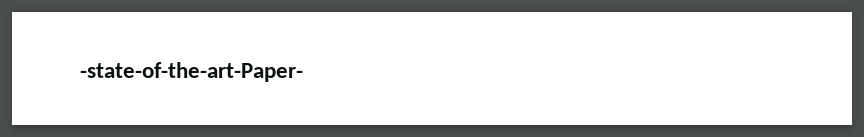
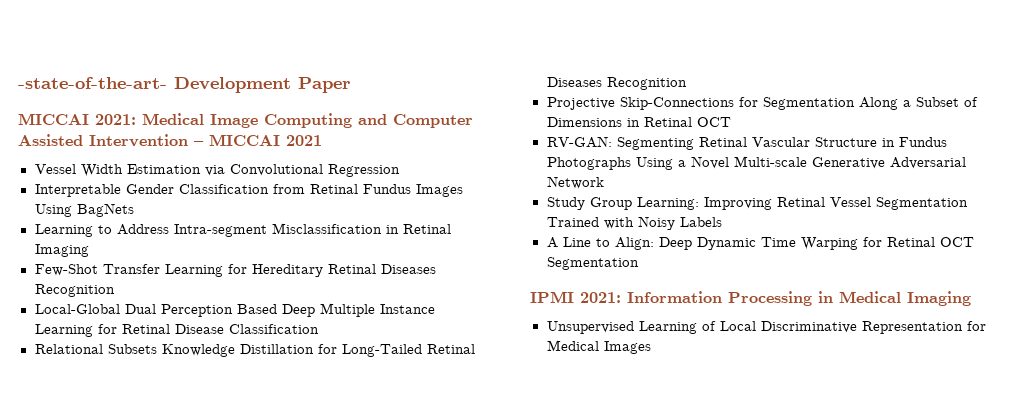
- -state-of-the-art-Paper-
+ -state-of-the-art- Development Paper
+ MICCAI 2021: Medical Image Computing and Computer Assisted Intervention – MICCAI 2021
+ Vessel Width Estimation via Convolutional Regression
+ Interpretable Gender Classification from Retinal Fundus Images Using BagNets
+ Learning to Address Intra-segment Misclassification in Retinal Imaging
+ Few-Shot Transfer Learning for Hereditary Retinal Diseases Recognition
+ Local-Global Dual Perception Based Deep Multiple Instance Learning for Retinal Disease Classification
+ Relational Subsets Knowledge Distillation for Long-Tailed Retinal Diseases Recognition
+ Projective Skip-Connections for Segmentation Along a Subset of Dimensions in Retinal OCT
+ RV-GAN: Segmenting Retinal Vascular Structure in Fundus Photographs Using a Novel Multi-scale Generative Adversarial Network
+ Study Group Learning: Improving Retinal Vessel Segmentation Trained with Noisy Labels
+ A Line to Align: Deep Dynamic Time Warping for Retinal OCT Segmentation
+ IPMI 2021: Information Processing in Medical Imaging
+ Unsupervised Learning of Local Discriminative Representation for Medical Images

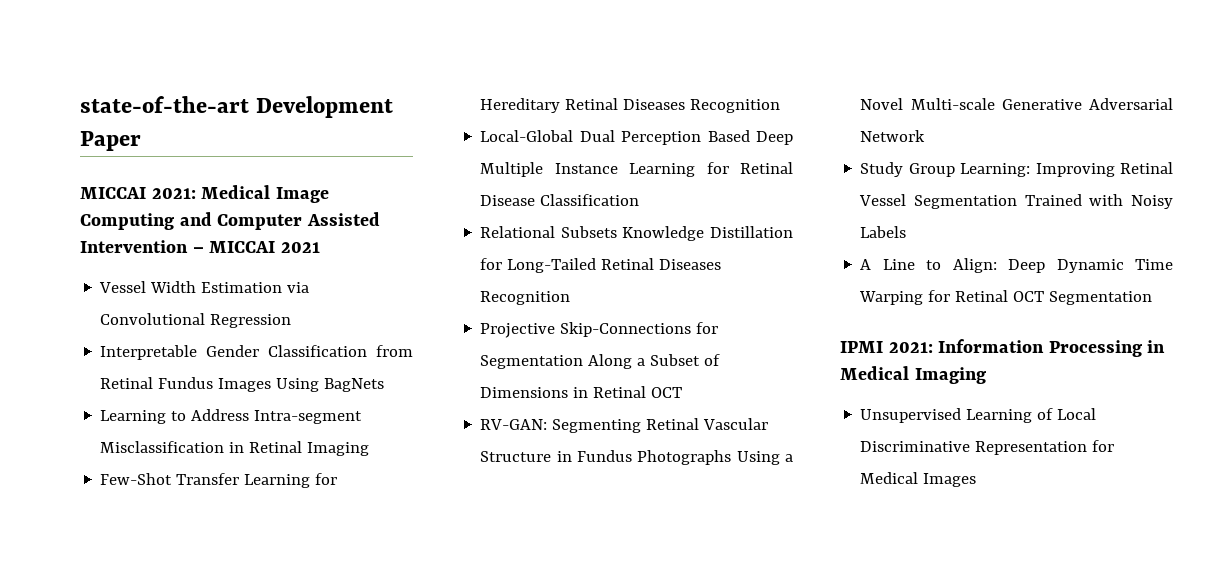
- -state-of-the-art- Development Paper
+ state-of-the-art Development Paper

